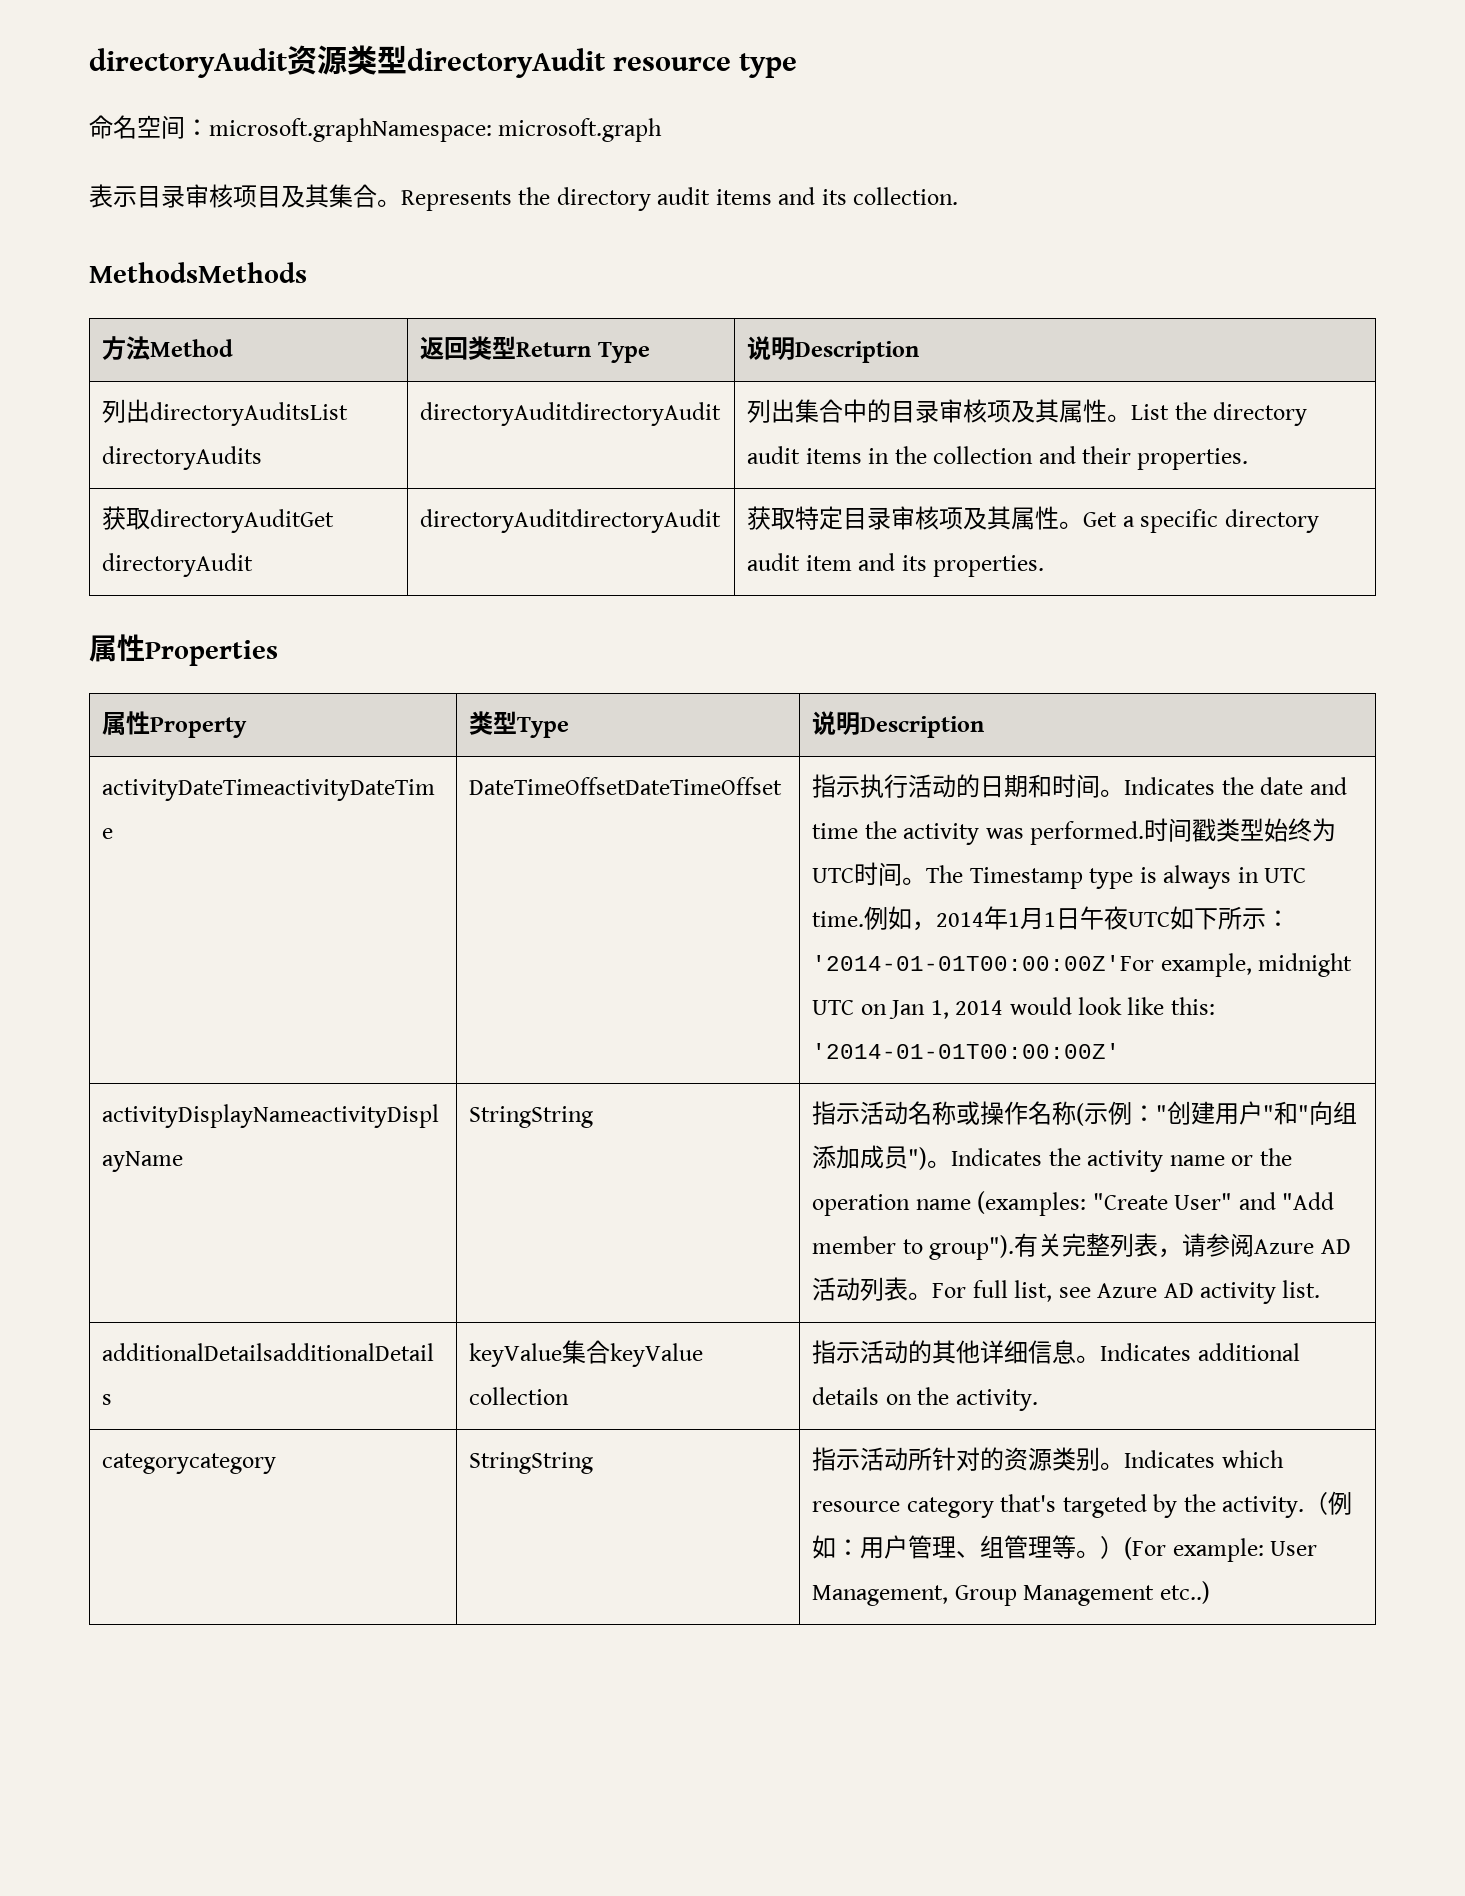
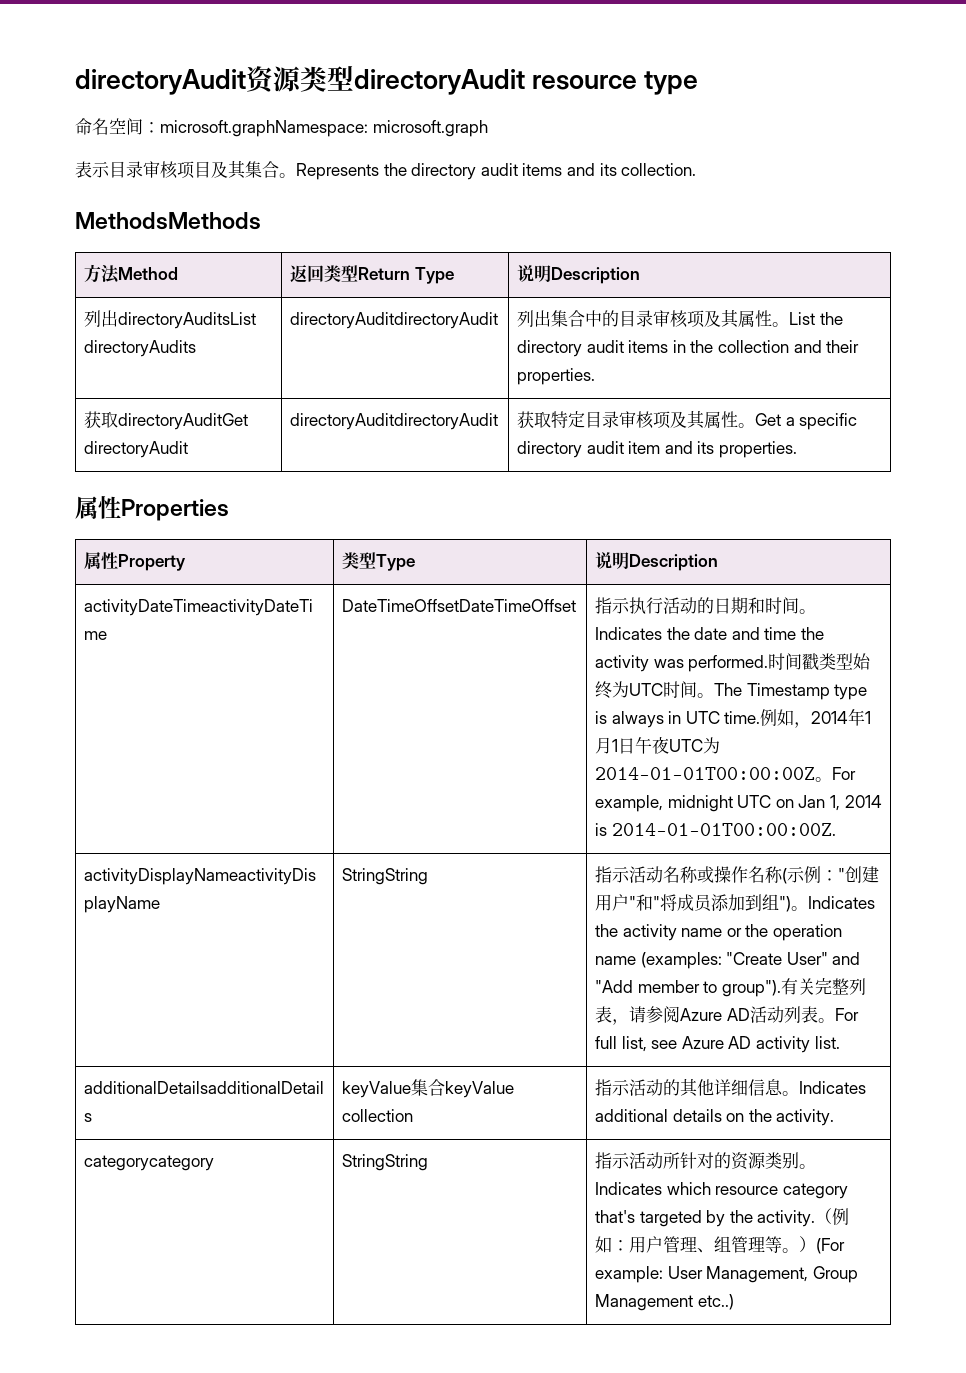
- 例如，2014年1月1日午夜UTC如下所示：'2014-01-01T00:00:00Z'For example, midnight UTC on Jan 1, 2014 would look like this: '2014-01-01T00:00:00Z'
+ 例如，2014年1月1日午夜UTC为2014-01-01T00:00:00Z。For example, midnight UTC on Jan 1, 2014 is 2014-01-01T00:00:00Z.
- 指示活动名称或操作名称(示例："创建用户"和"向组添加成员")。
+ 指示活动名称或操作名称(示例："创建用户"和"将成员添加到组")。

